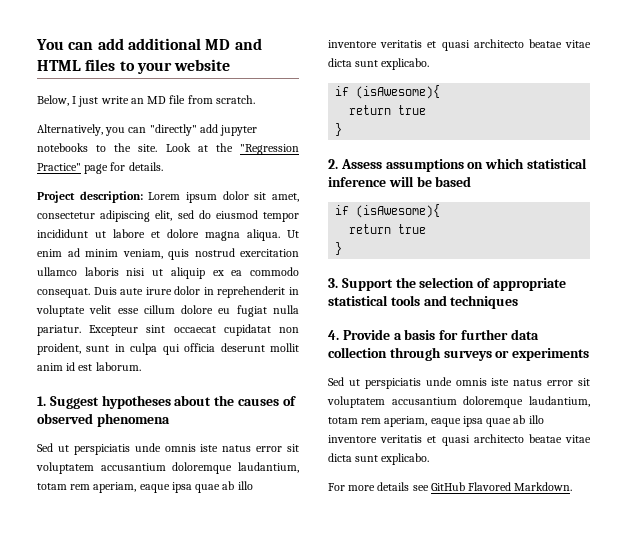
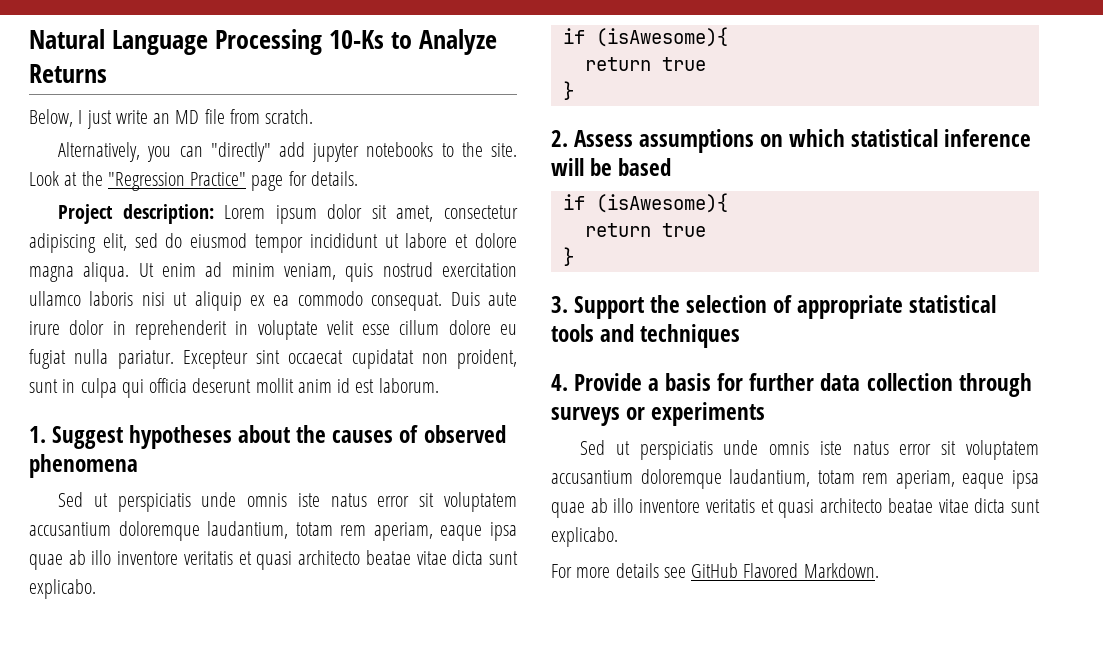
- You can add additional MD and HTML files to your website
+ Natural Language Processing 10-Ks to Analyze Returns

